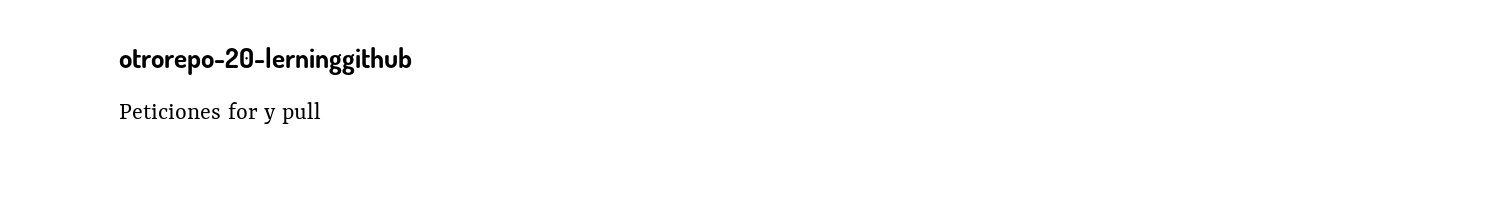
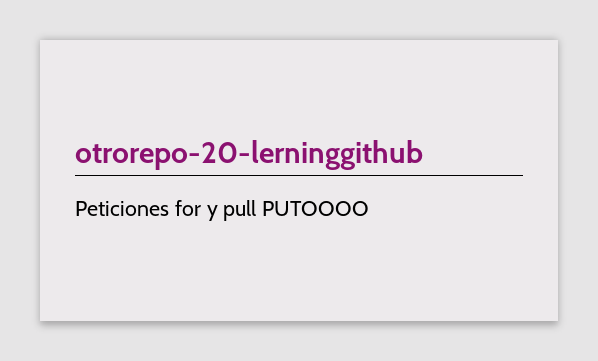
- Peticiones for y pull
+ Peticiones for y pull PUTOOOO

